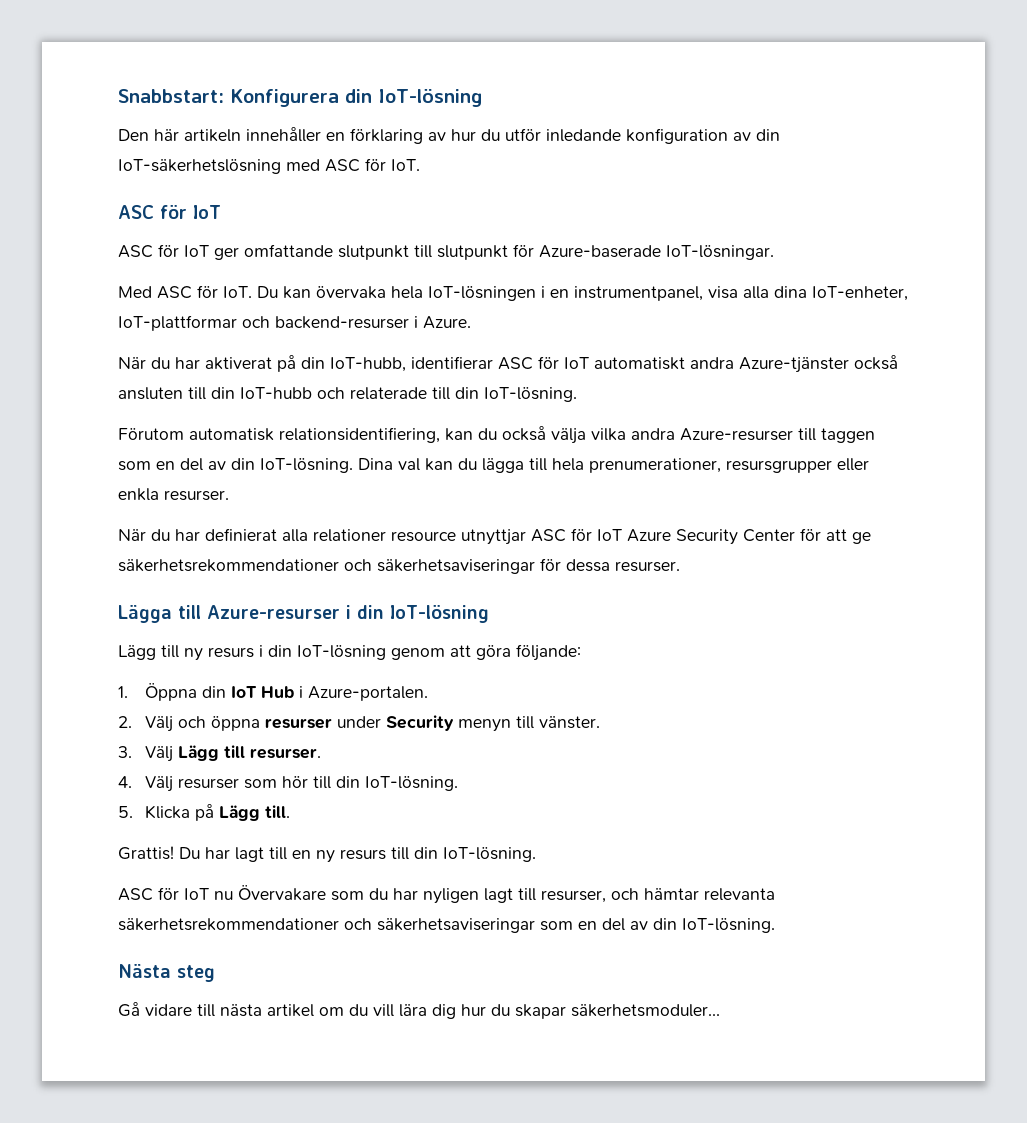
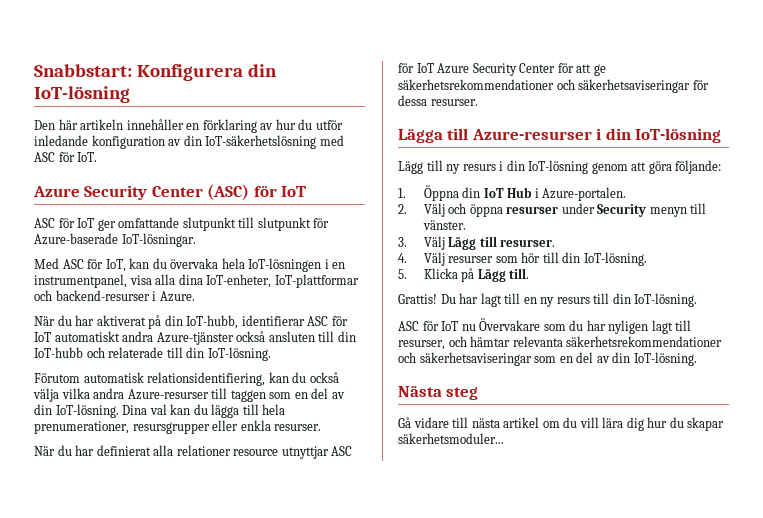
  Den här artikeln innehåller en förklaring av hur du utför inledande konfiguration av din IoT-säkerhetslösning med ASC för IoT.
- ASC för IoT
+ Azure Security Center (ASC) för IoT
- Med ASC för IoT. Du kan övervaka hela IoT-lösningen i en instrumentpanel, visa alla dina IoT-enheter, IoT-plattformar och backend-resurser i Azure.
+ Med ASC för IoT, kan du övervaka hela IoT-lösningen i en instrumentpanel, visa alla dina IoT-enheter, IoT-plattformar och backend-resurser i Azure.

